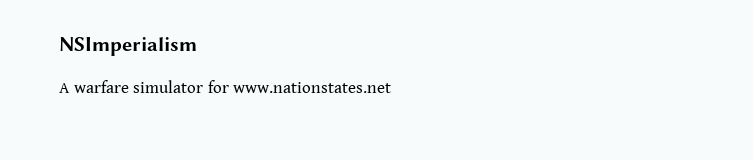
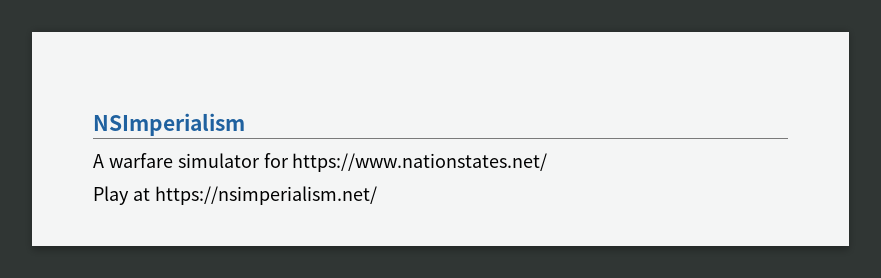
- A warfare simulator for www.nationstates.net
+ A warfare simulator for https://www.nationstates.net/
+ Play at https://nsimperialism.net/

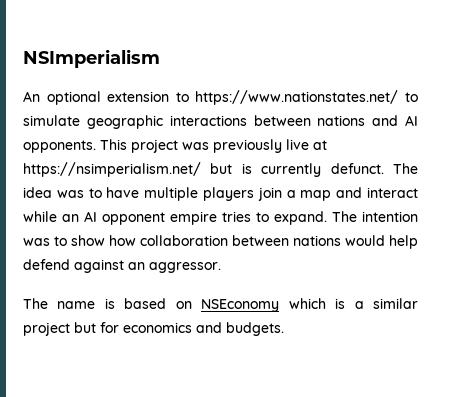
- A warfare simulator for https://www.nationstates.net/
- Play at https://nsimperialism.net/
+ An optional extension to https://www.nationstates.net/ to simulate geographic interactions between nations and AI opponents. This project was previously live at https://nsimperialism.net/ but is currently defunct. The idea was to have multiple players join a map and interact while an AI opponent empire tries to expand. The intention was to show how collaboration between nations would help defend against an aggressor.
+ The name is based on NSEconomy which is a similar project but for economics and budgets.

